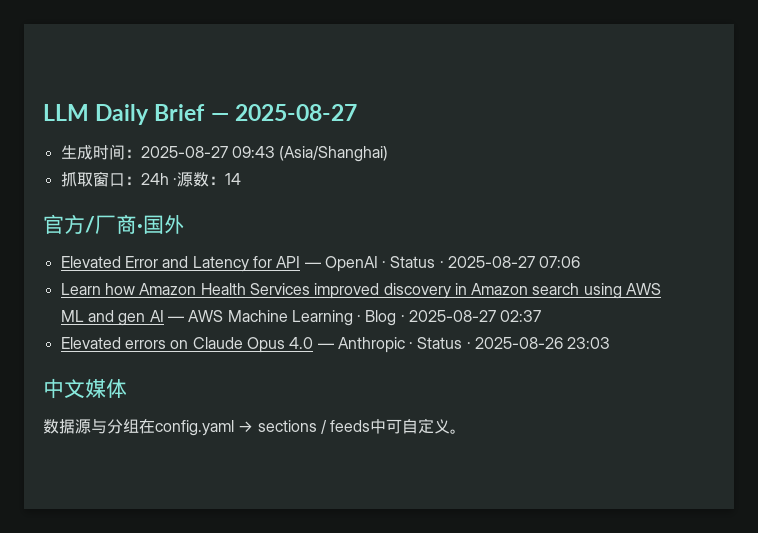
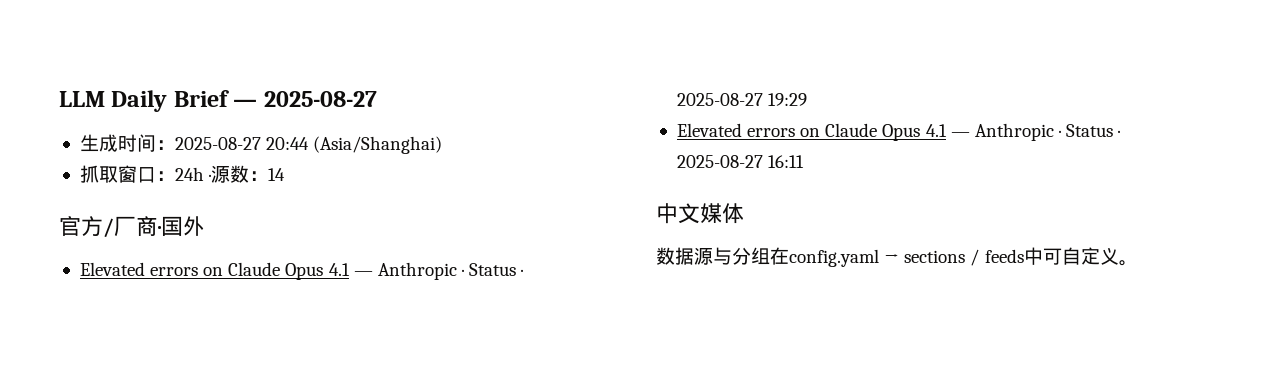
- 生成时间：2025-08-27 09:43 (Asia/Shanghai)
+ 生成时间：2025-08-27 20:44 (Asia/Shanghai)
- Elevated Error and Latency for API — OpenAI · Status · 2025-08-27 07:06
- Learn how Amazon Health Services improved discovery in Amazon search using AWS ML and gen AI — AWS Machine Learning · Blog · 2025-08-27 02:37
- Elevated errors on Claude Opus 4.0 — Anthropic · Status · 2025-08-26 23:03
+ Elevated errors on Claude Opus 4.1 — Anthropic · Status · 2025-08-27 19:29
+ Elevated errors on Claude Opus 4.1 — Anthropic · Status · 2025-08-27 16:11

